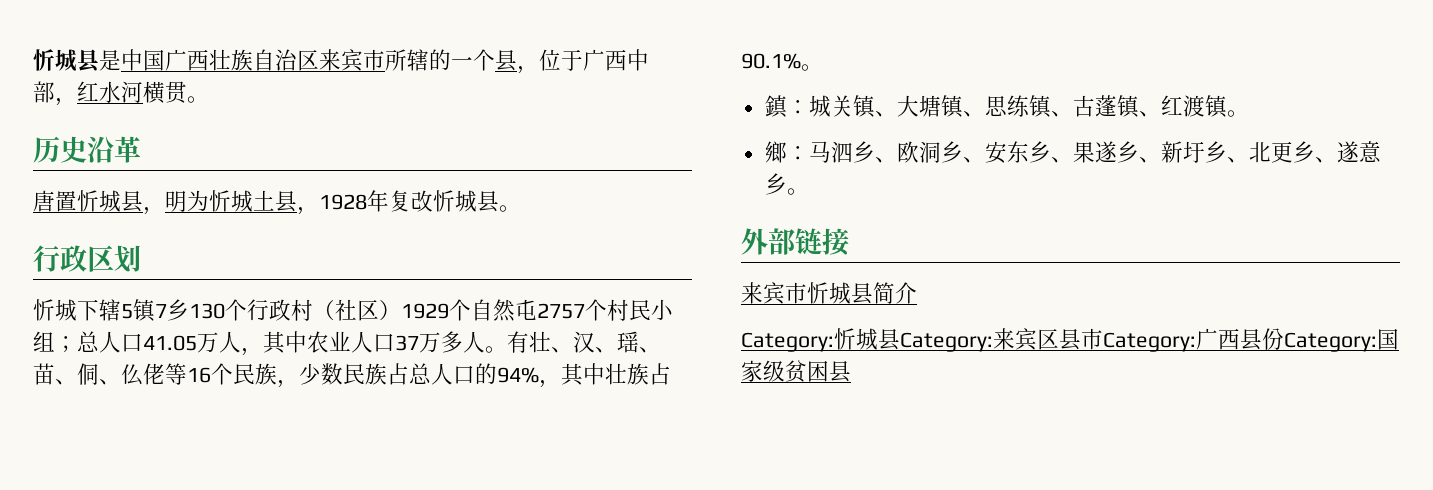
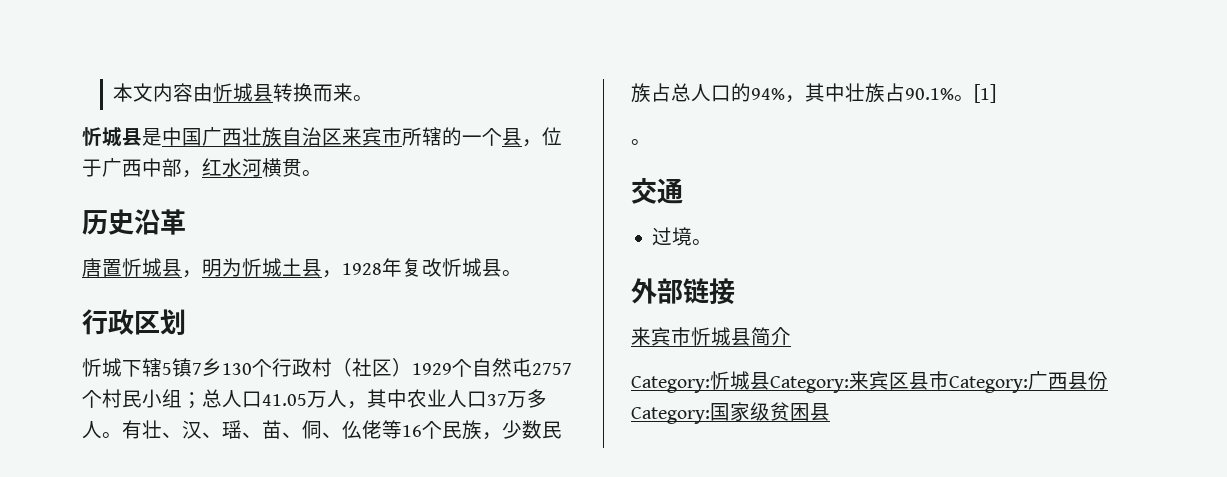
+ 本文内容由忻城县转换而来。
- 有壮、汉、瑶、苗、侗、仫佬等16个民族，少数民族占总人口的94%，其中壮族占90.1%。
- 鎮：城关镇、大塘镇、思练镇、古蓬镇、红渡镇。
- 鄉：马泗乡、欧洞乡、安东乡、果遂乡、新圩乡、北更乡、遂意乡。
+ 有壮、汉、瑶、苗、侗、仫佬等16个民族，少数民族占总人口的94%，其中壮族占90.1%。[1]
+ 。
+ 交通
+ 过境。

